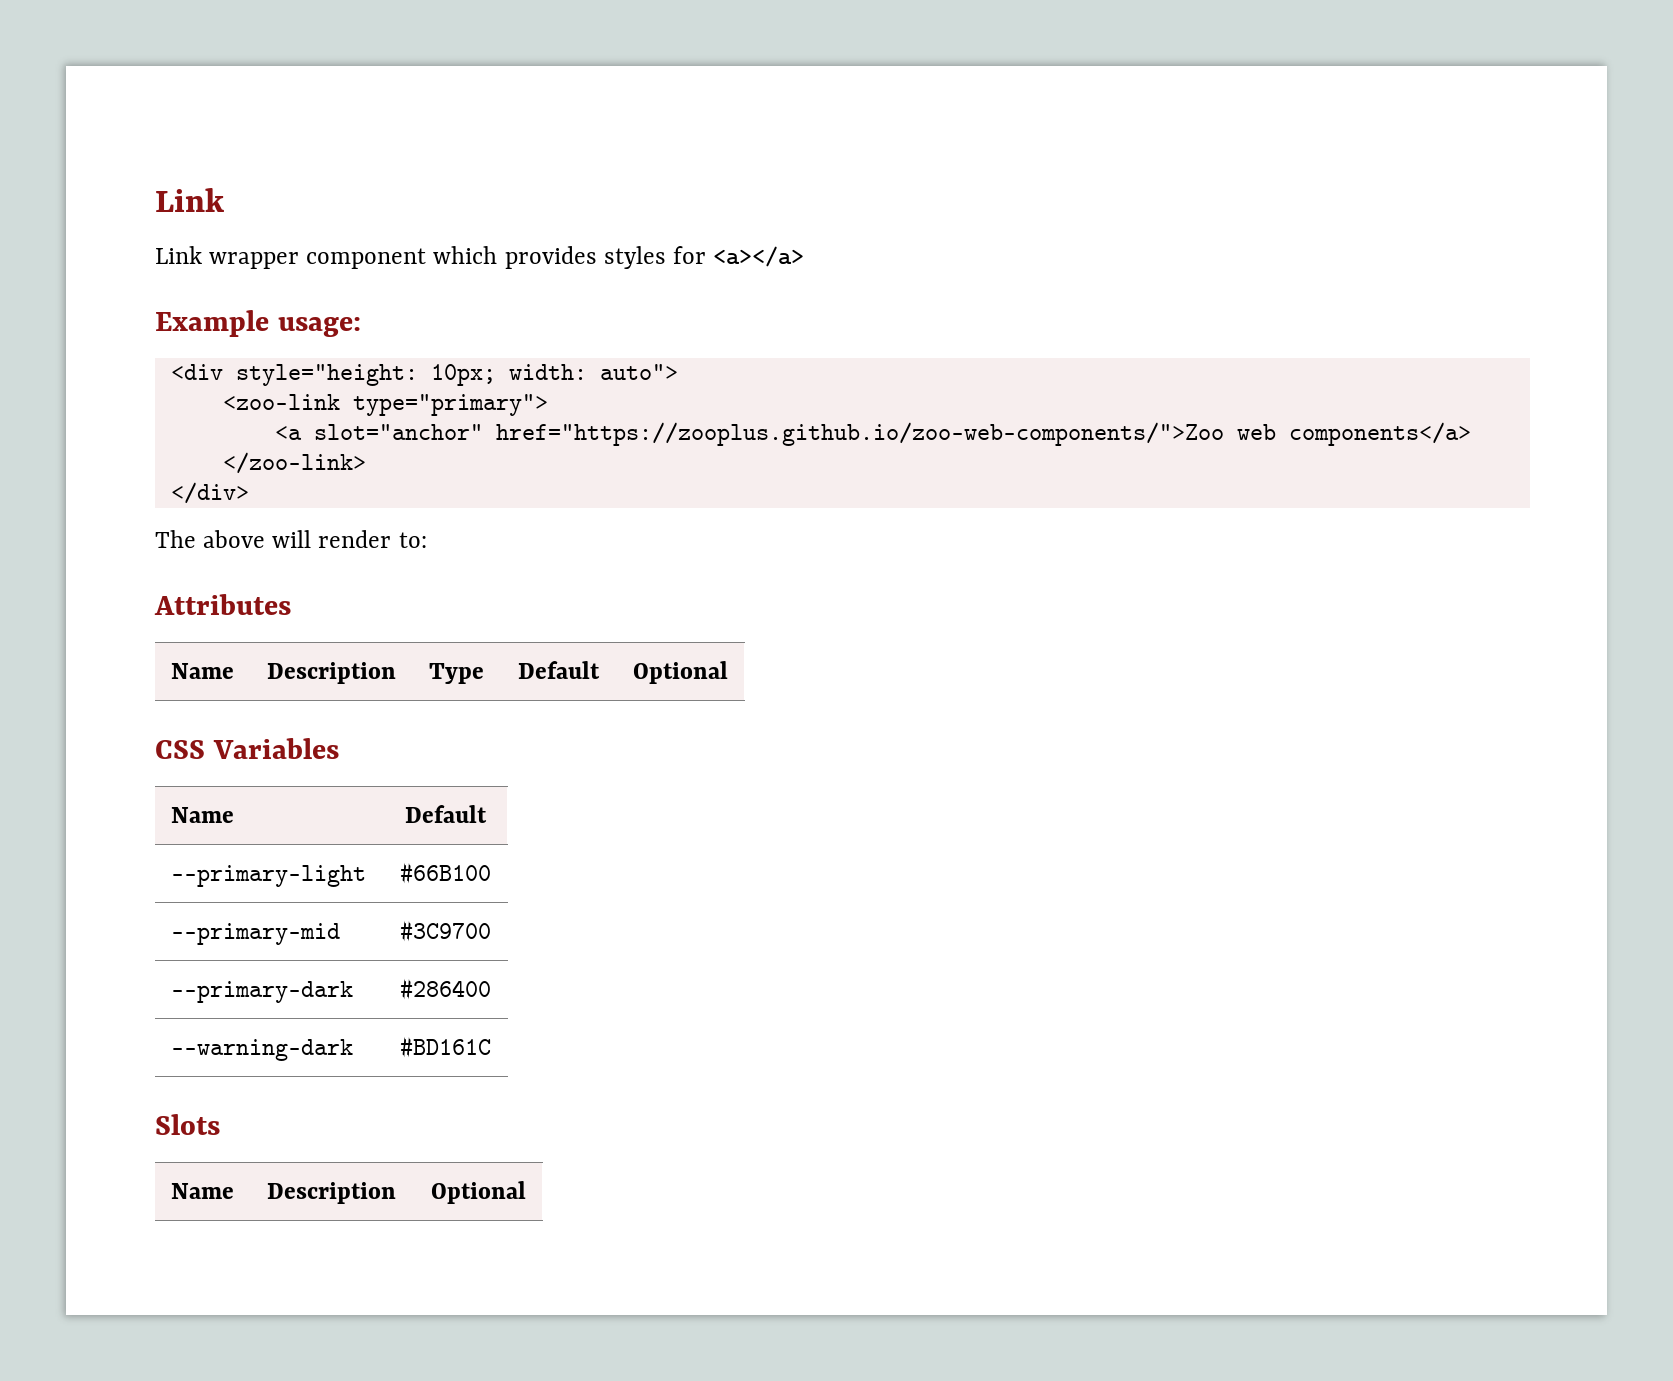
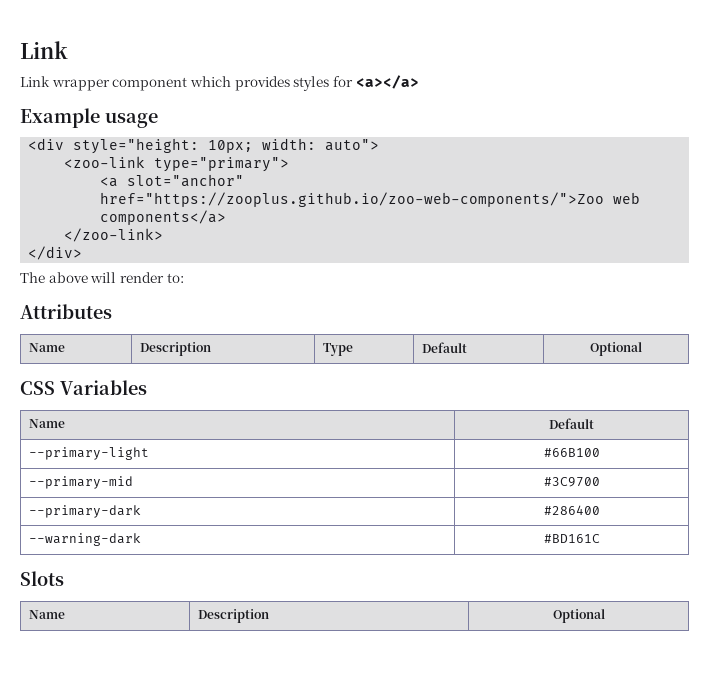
- Example usage:
+ Example usage

